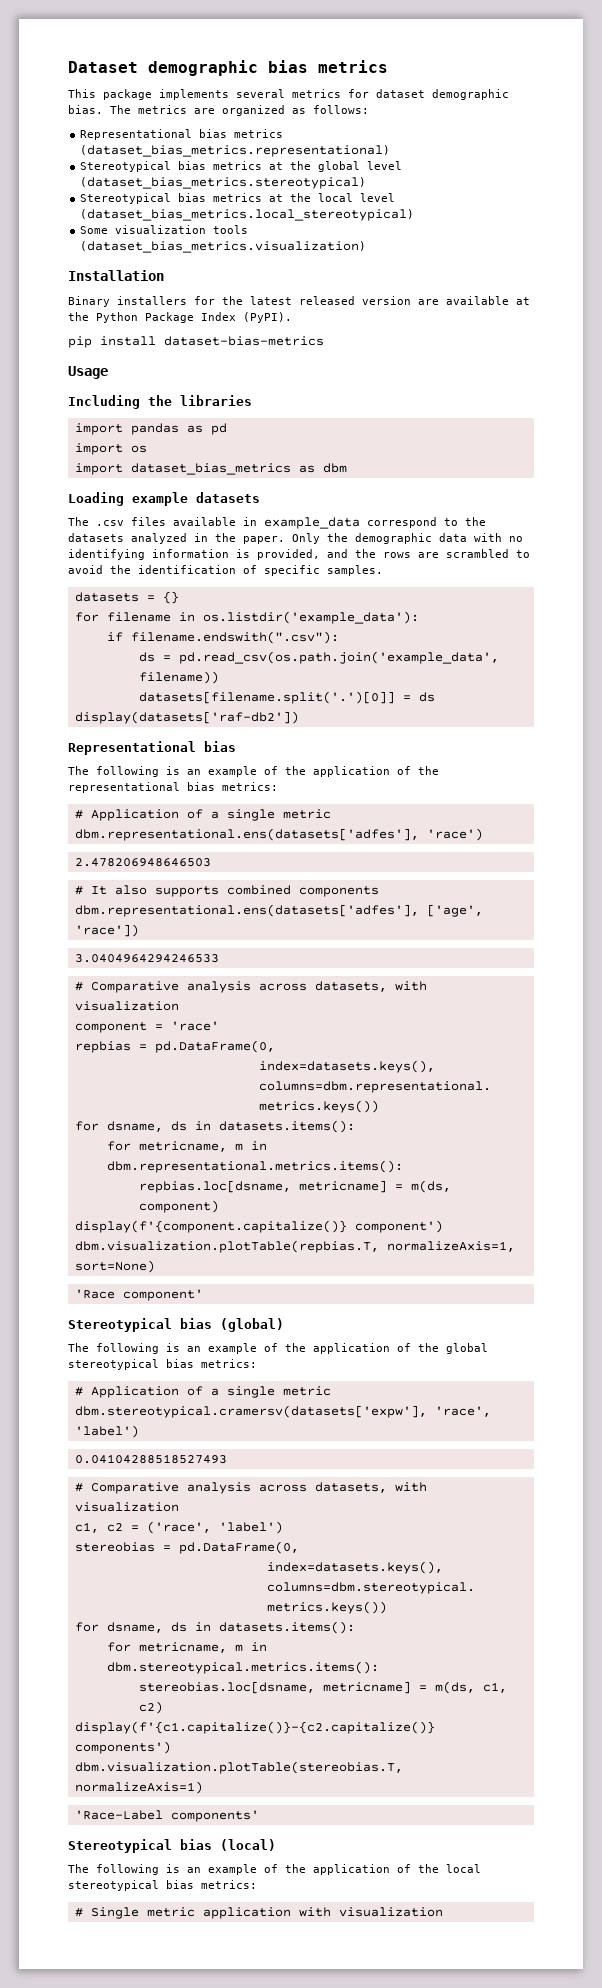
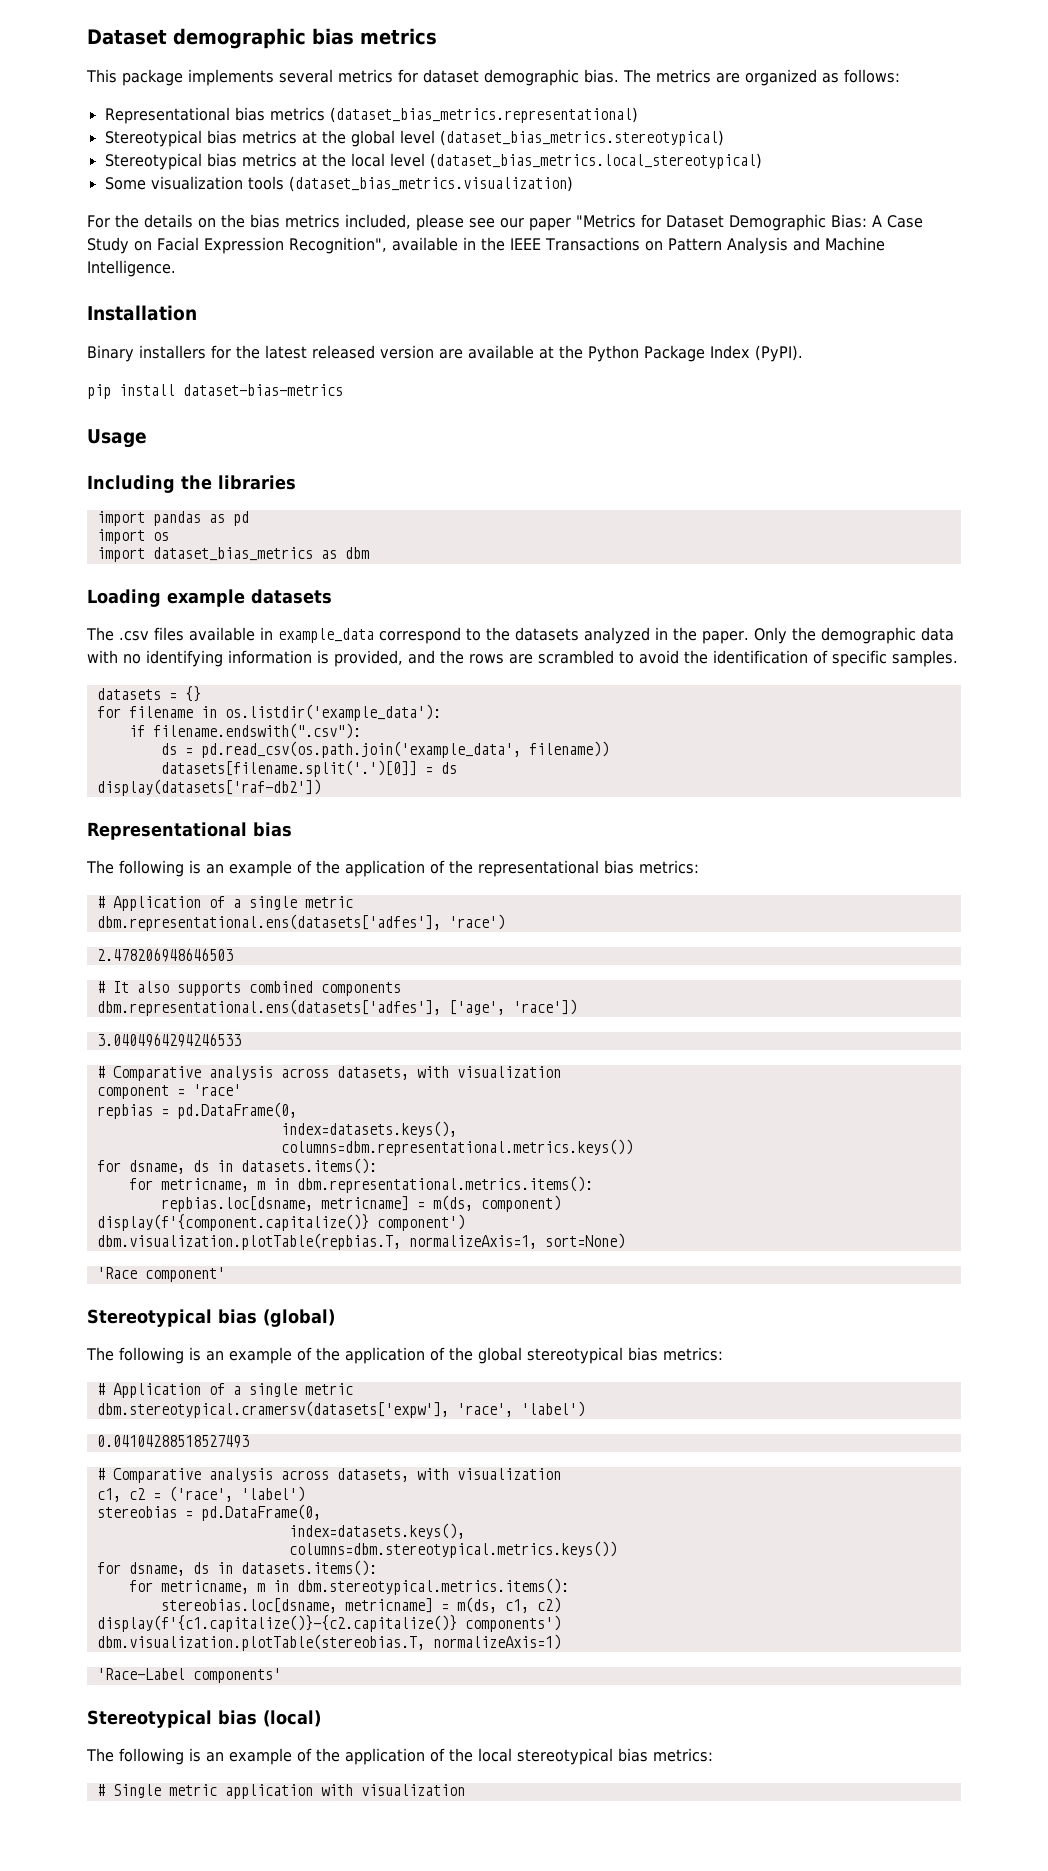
+ For the details on the bias metrics included, please see our paper "Metrics for Dataset Demographic Bias: A Case Study on Facial Expression Recognition", available in the IEEE Transactions on Pattern Analysis and Machine Intelligence.

